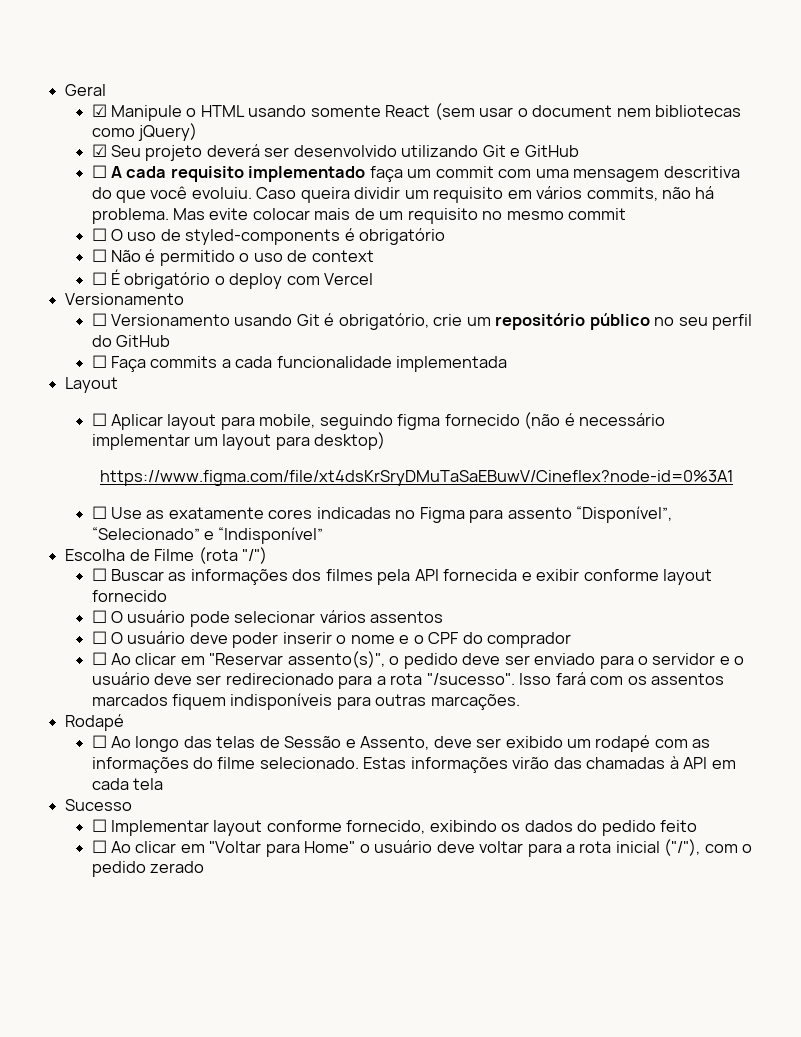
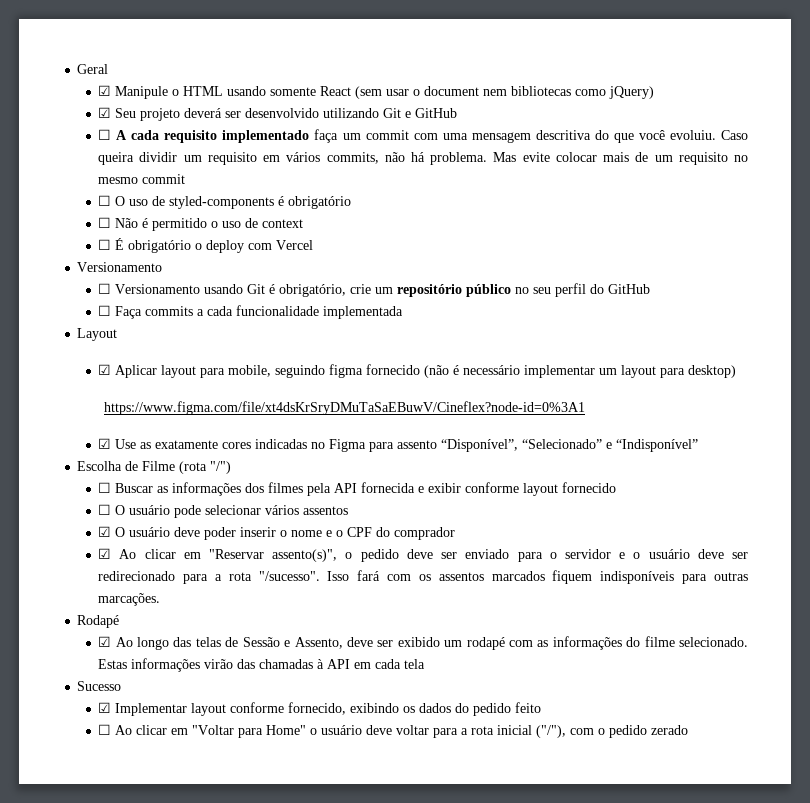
- ☐ Aplicar layout para mobile, seguindo figma fornecido (não é necessário implementar um layout para desktop)
+ ☑ Aplicar layout para mobile, seguindo figma fornecido (não é necessário implementar um layout para desktop)
- ☐ Use as exatamente cores indicadas no Figma para assento “Disponível”, “Selecionado” e “Indisponível”
+ ☑ Use as exatamente cores indicadas no Figma para assento “Disponível”, “Selecionado” e “Indisponível”
- ☐ O usuário deve poder inserir o nome e o CPF do comprador
+ ☑ O usuário deve poder inserir o nome e o CPF do comprador
- ☐ Ao clicar em "Reservar assento(s)", o pedido deve ser enviado para o servidor e o usuário deve ser redirecionado para a rota "/sucesso".
+ ☑ Ao clicar em "Reservar assento(s)", o pedido deve ser enviado para o servidor e o usuário deve ser redirecionado para a rota "/sucesso".
- ☐ Ao longo das telas de Sessão e Assento, deve ser exibido um rodapé com as informações do filme selecionado.
+ ☑ Ao longo das telas de Sessão e Assento, deve ser exibido um rodapé com as informações do filme selecionado.
- ☐ Implementar layout conforme fornecido, exibindo os dados do pedido feito
+ ☑ Implementar layout conforme fornecido, exibindo os dados do pedido feito

